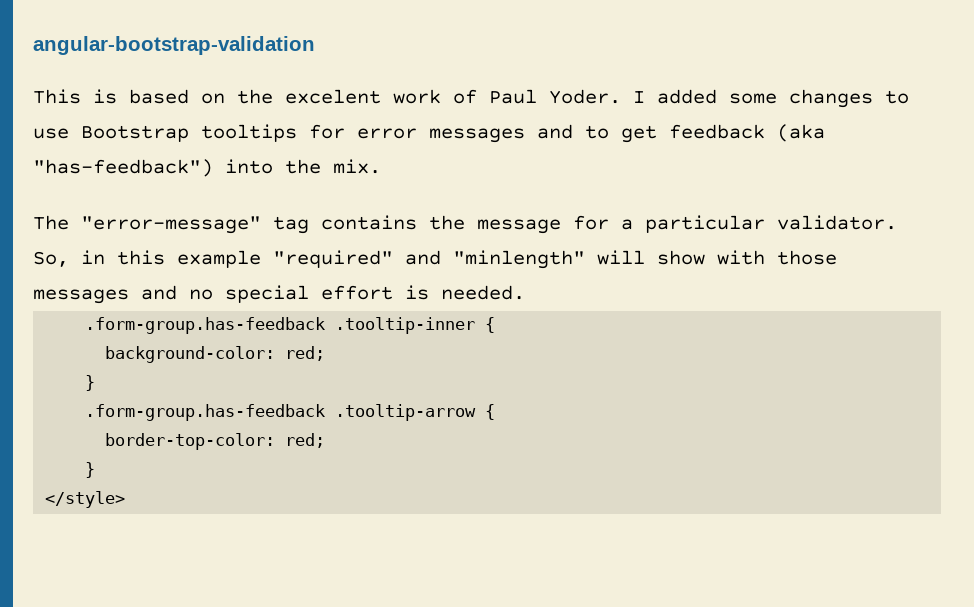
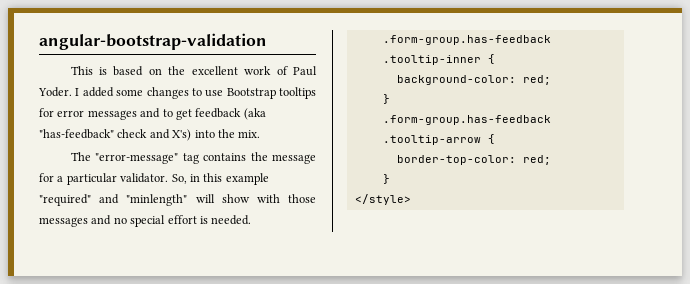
- This is based on the excelent work of Paul Yoder.
+ This is based on the excellent work of Paul Yoder.
- I added some changes to use Bootstrap tooltips for error messages and to get feedback (aka "has-feedback") into the mix.
+ I added some changes to use Bootstrap tooltips for error messages and to get feedback (aka "has-feedback" check and X's) into the mix.

